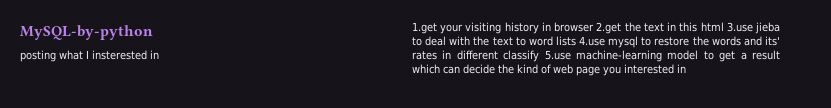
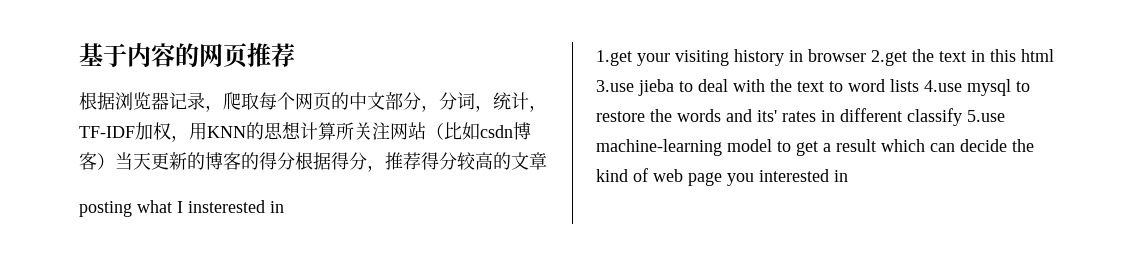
- MySQL-by-python
+ 基于内容的网页推荐
+ 根据浏览器记录，爬取每个网页的中文部分，分词，统计，TF-IDF加权，用KNN的思想计算所关注网站（比如csdn博客）当天更新的博客的得分根据得分，推荐得分较高的文章

